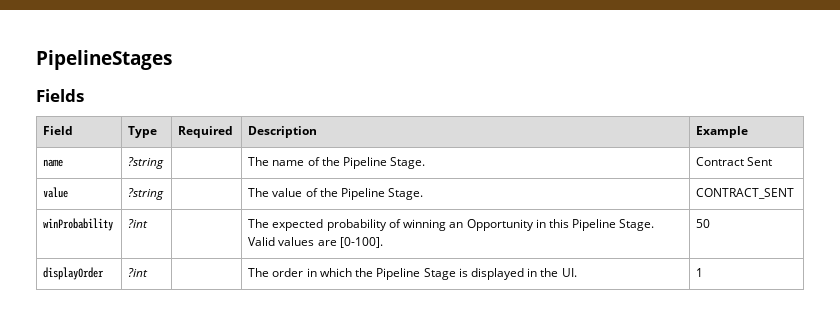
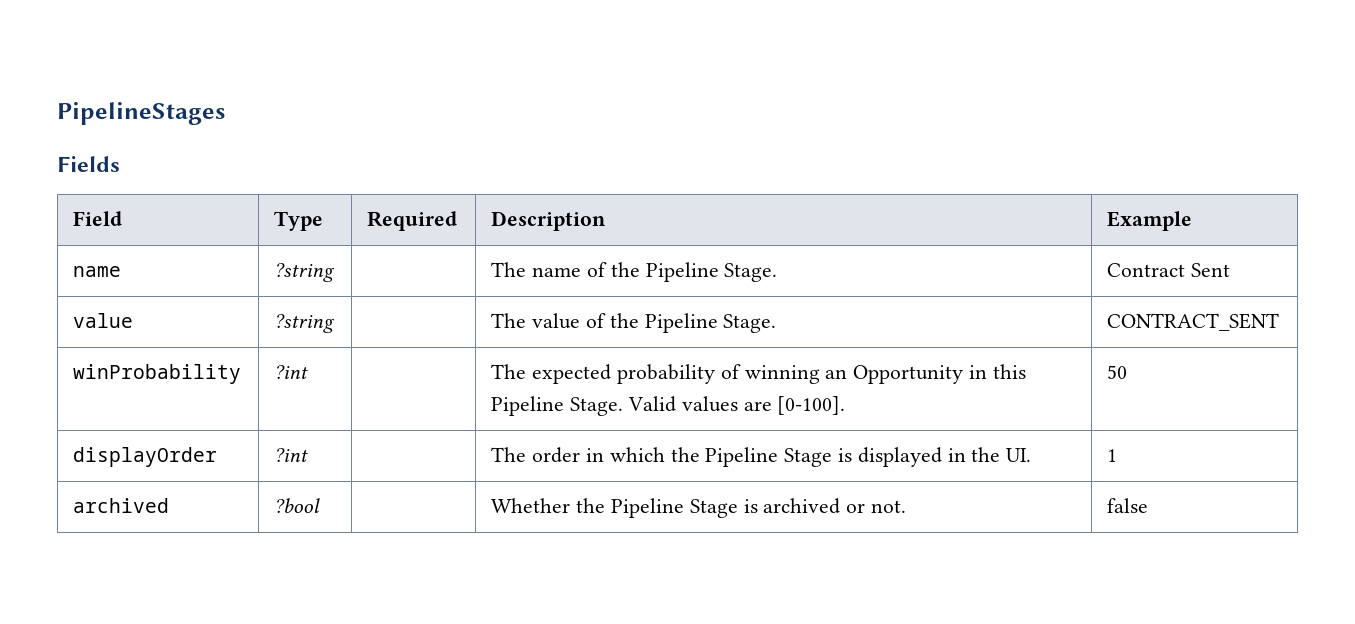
+ archived | ?bool | | Whether the Pipeline Stage is archived or not. | false

